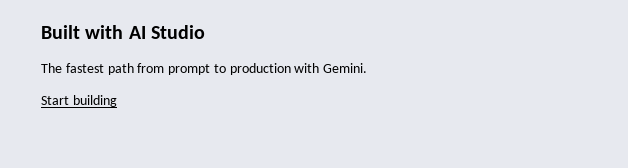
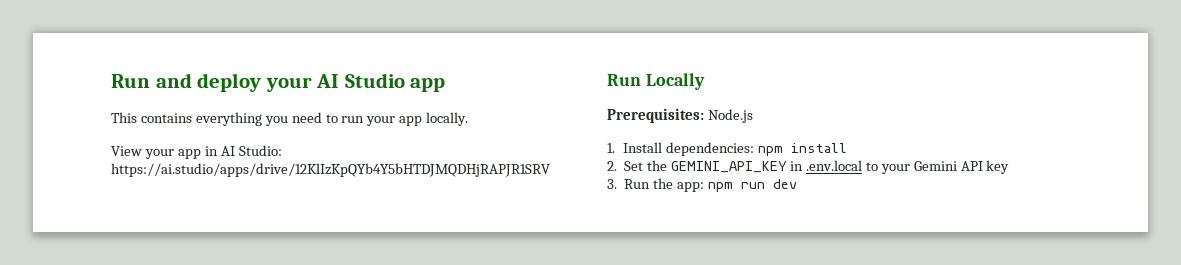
- Built with AI Studio
- The fastest path from prompt to production with Gemini.
- Start building
+ Run and deploy your AI Studio app
+ This contains everything you need to run your app locally.
+ View your app in AI Studio: https://ai.studio/apps/drive/12KlIzKpQYb4Y5bHTDJMQDHjRAPJR1SRV
+ Run Locally
+ Prerequisites: Node.js
+ 1. Install dependencies: npm install
+ 2. Set the GEMINI_API_KEY in .env.local to your Gemini API key
+ 3. Run the app: npm run dev

